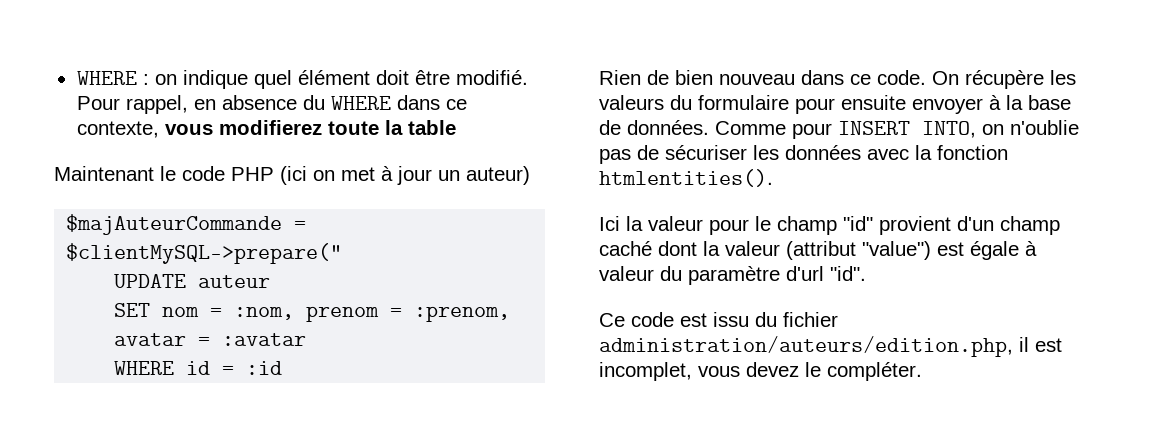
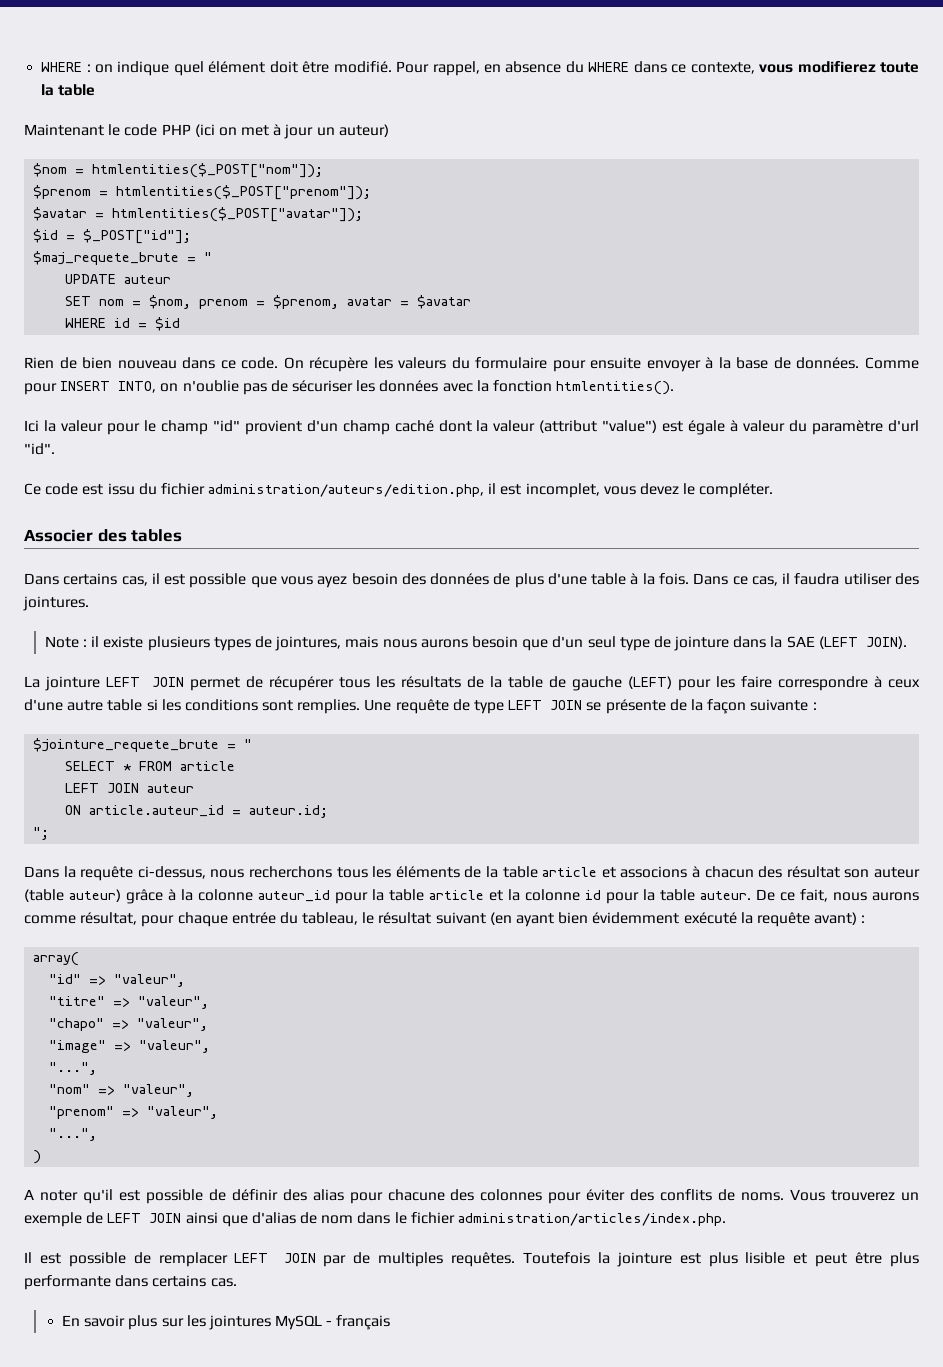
- $majAuteurCommande = $clientMySQL->prepare("
+ $nom = htmlentities($_POST["nom"]);
+ $prenom = htmlentities($_POST["prenom"]);
+ $avatar = htmlentities($_POST["avatar"]);
+ $id = $_POST["id"];
+ $maj_requete_brute = "
- SET nom = :nom, prenom = :prenom, avatar = :avatar
+ SET nom = $nom, prenom = $prenom, avatar = $avatar
- WHERE id = :id
+ WHERE id = $id
+ Associer des tables
+ Dans certains cas, il est possible que vous ayez besoin des données de plus d'une table à la fois. Dans ce cas, il faudra utiliser des jointures.
+ Note : il existe plusieurs types de jointures, mais nous aurons besoin que d'un seul type de jointure dans la SAE (LEFT JOIN).
+ La jointure LEFT JOIN permet de récupérer tous les résultats de la table de gauche (LEFT) pour les faire correspondre à ceux d'une autre table si les conditions sont remplies. Une requête de type LEFT JOIN se présente de la façon suivante :
+ $jointure_requete_brute = "
+ SELECT * FROM article
+ LEFT JOIN auteur
+ ON article.auteur_id = auteur.id;
+ ";
+ Dans la requête ci-dessus, nous recherchons tous les éléments de la table article et associons à chacun des résultat son auteur (table auteur) grâce à la colonne auteur_id pour la table article et la colonne id pour la table auteur. De ce fait, nous aurons comme résultat, pour chaque entrée du tableau, le résultat suivant (en ayant bien évidemment exécuté la requête avant) :
+ array(
+ "id" => "valeur",
+ "titre" => "valeur",
+ "chapo" => "valeur",
+ "image" => "valeur",
+ "...",
+ "nom" => "valeur",
+ "prenom" => "valeur",
+ "...",
+ )
+ A noter qu'il est possible de définir des alias pour chacune des colonnes pour éviter des conflits de noms. Vous trouverez un exemple de LEFT JOIN ainsi que d'alias de nom dans le fichier administration/articles/index.php.
+ Il est possible de remplacer LEFT JOIN par de multiples requêtes. Toutefois la jointure est plus lisible et peut être plus performante dans certains cas.
+ En savoir plus sur les jointures MySQL - français

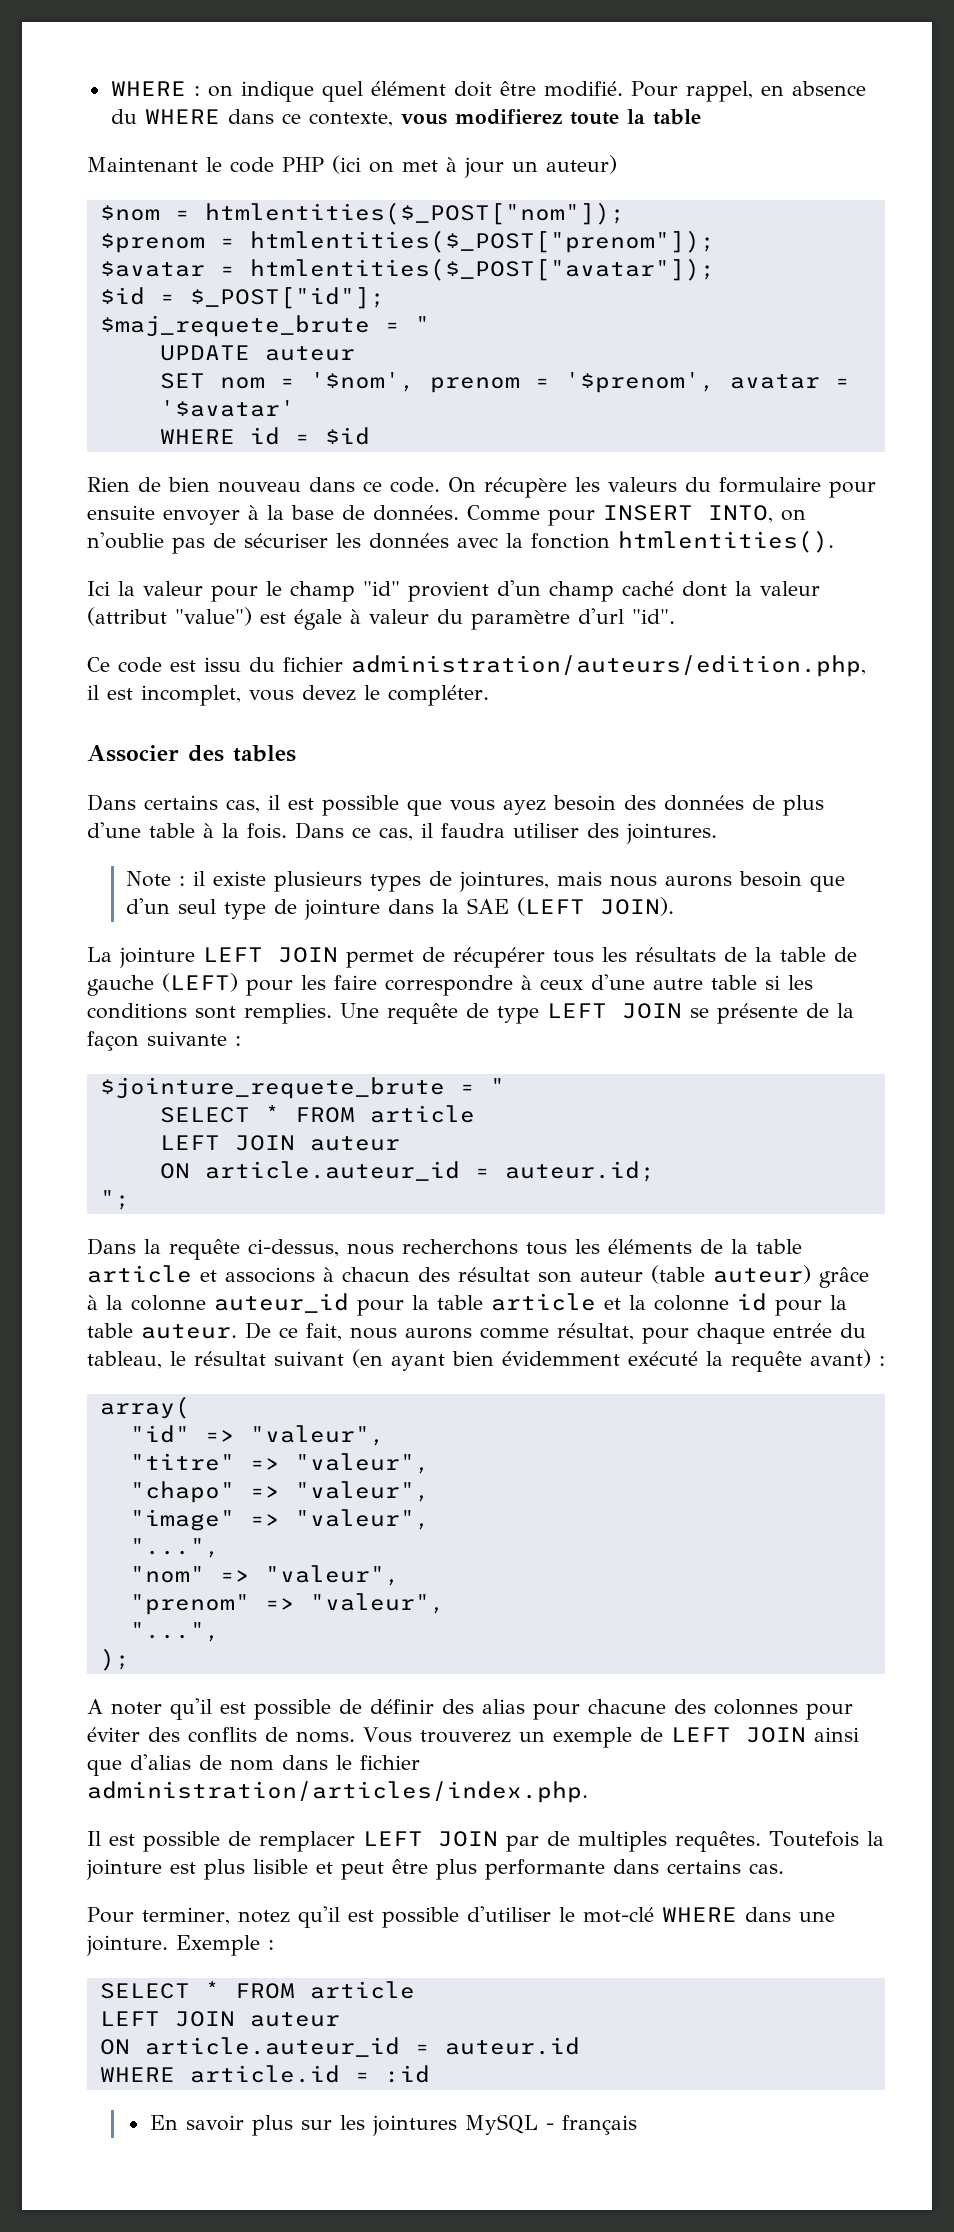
- SET nom = $nom, prenom = $prenom, avatar = $avatar
+ SET nom = '$nom', prenom = '$prenom', avatar = '$avatar'
- )
+ );
+ Pour terminer, notez qu'il est possible d'utiliser le mot-clé WHERE dans une jointure. Exemple :
+ SELECT * FROM article
+ LEFT JOIN auteur
+ ON article.auteur_id = auteur.id
+ WHERE article.id = :id

